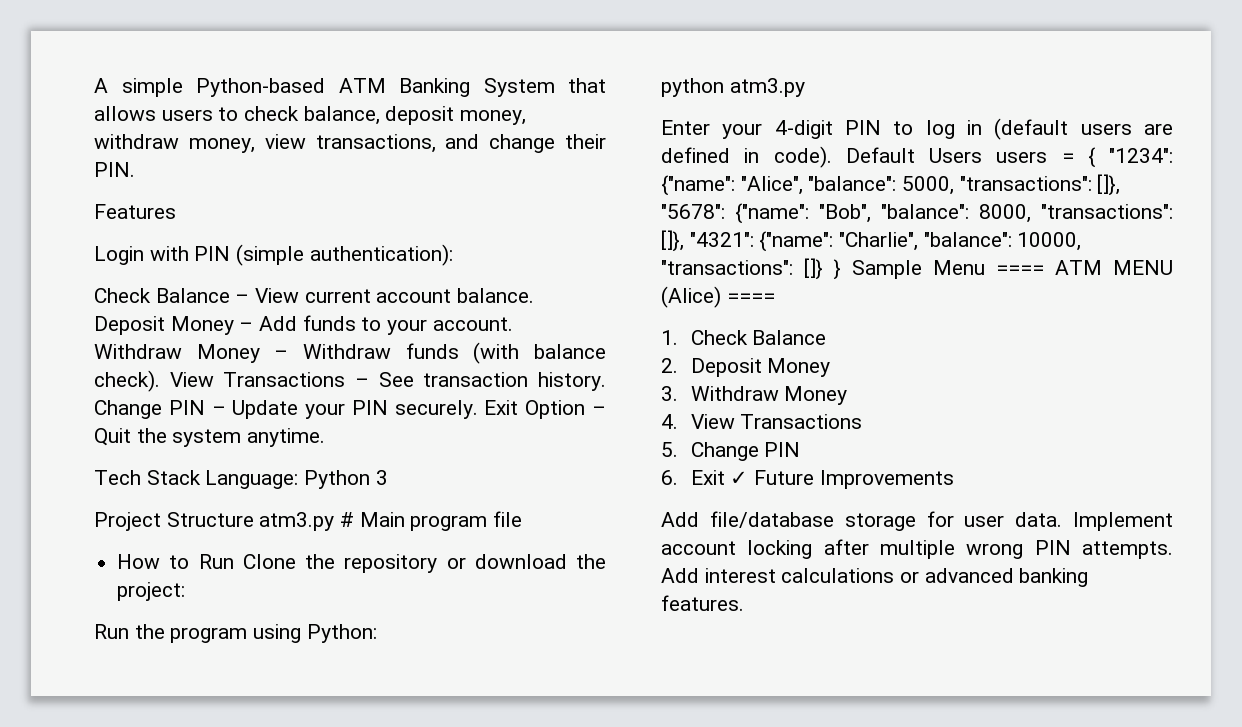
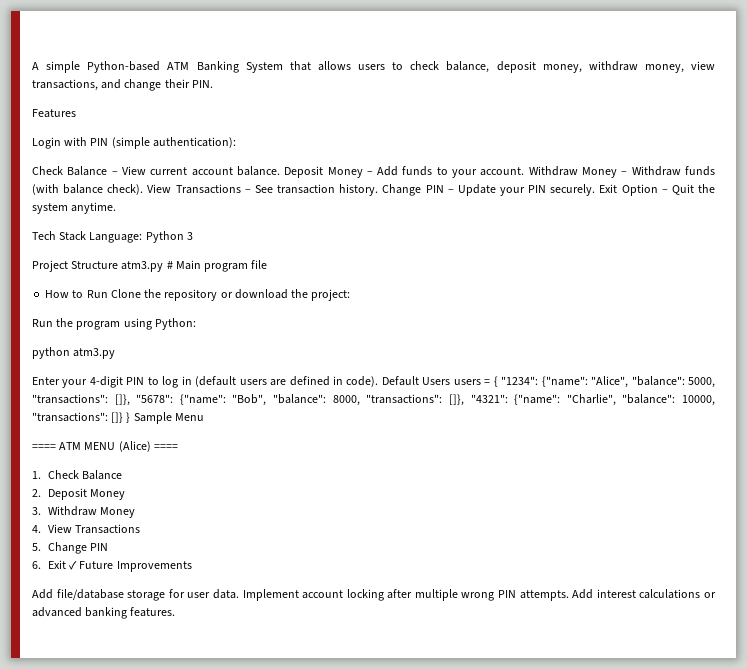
- Default Users users = { "1234": {"name": "Alice", "balance": 5000, "transactions": []}, "5678": {"name": "Bob", "balance": 8000, "transactions": []}, "4321": {"name": "Charlie", "balance": 10000, "transactions": []} } Sample Menu ==== ATM MENU (Alice) ====
+ Default Users users = { "1234": {"name": "Alice", "balance": 5000, "transactions": []}, "5678": {"name": "Bob", "balance": 8000, "transactions": []}, "4321": {"name": "Charlie", "balance": 10000, "transactions": []} } Sample Menu
+ ==== ATM MENU (Alice) ====

